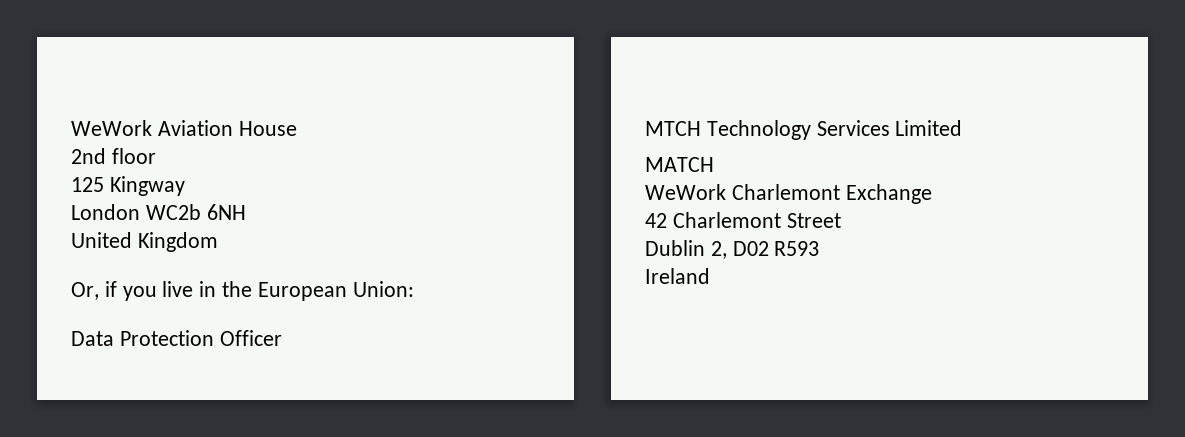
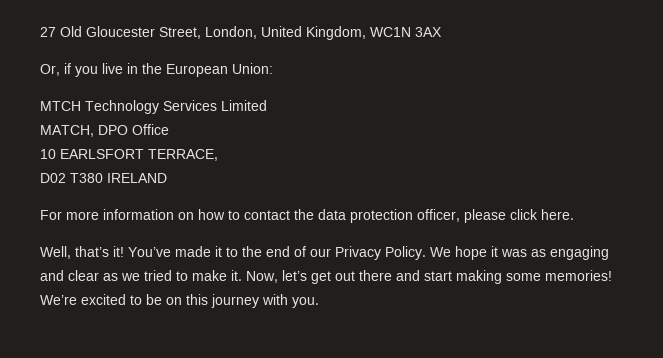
- WeWork Aviation House
- 2nd floor
- 125 Kingway
- London WC2b 6NH
- United Kingdom
+ 27 Old Gloucester Street, London, United Kingdom, WC1N 3AX
- Data Protection Officer
- MATCH
- WeWork Charlemont Exchange
- 42 Charlemont Street
- Dublin 2, D02 R593
- Ireland
+ MATCH, DPO Office
+ 10 EARLSFORT TERRACE,
+ D02 T380 IRELAND
+ For more information on how to contact the data protection officer, please click here.
+ Well, that’s it! You’ve made it to the end of our Privacy Policy. We hope it was as engaging and clear as we tried to make it. Now, let’s get out there and start making some memories! We’re excited to be on this journey with you.

